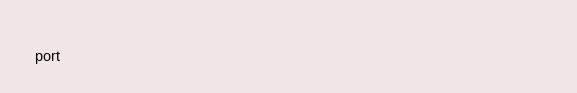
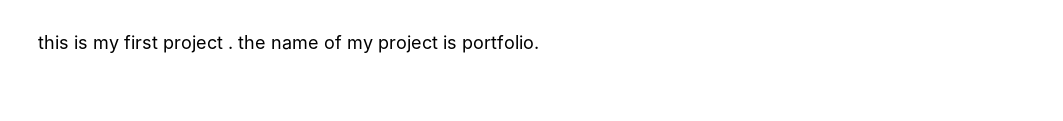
- port
+ this is my first project . the name of my project is portfolio.

